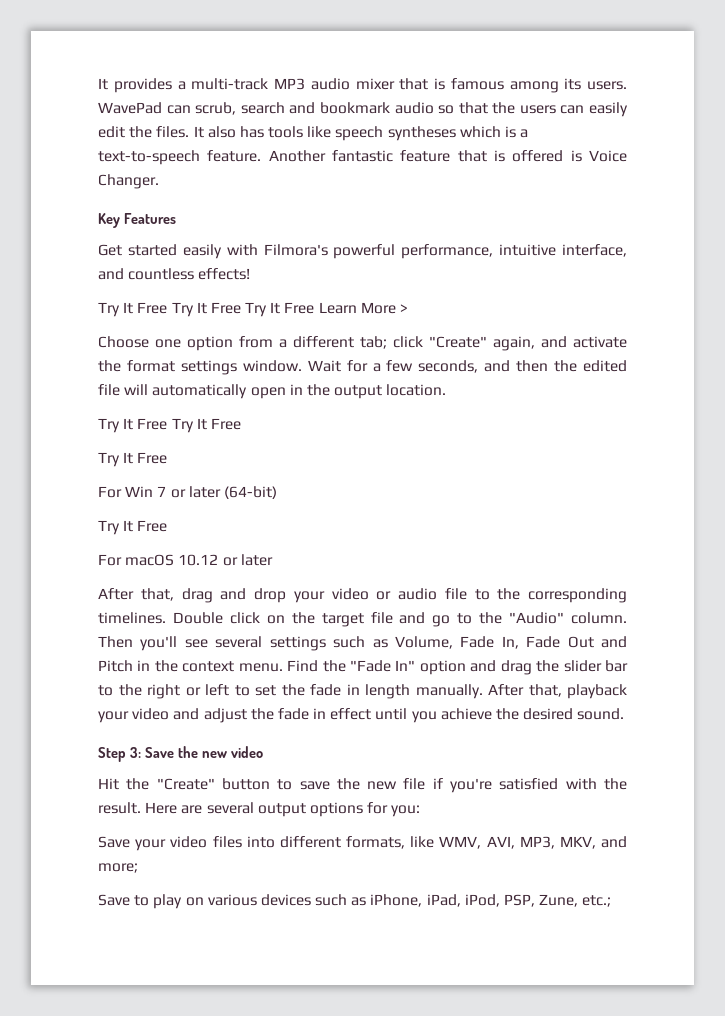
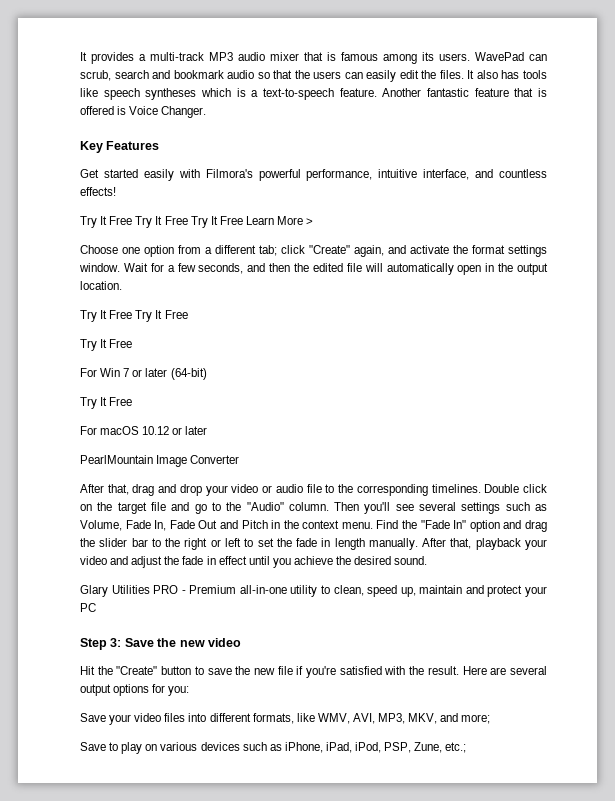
+ PearlMountain Image Converter
+ Glary Utilities PRO - Premium all-in-one utility to clean, speed up, maintain and protect your PC

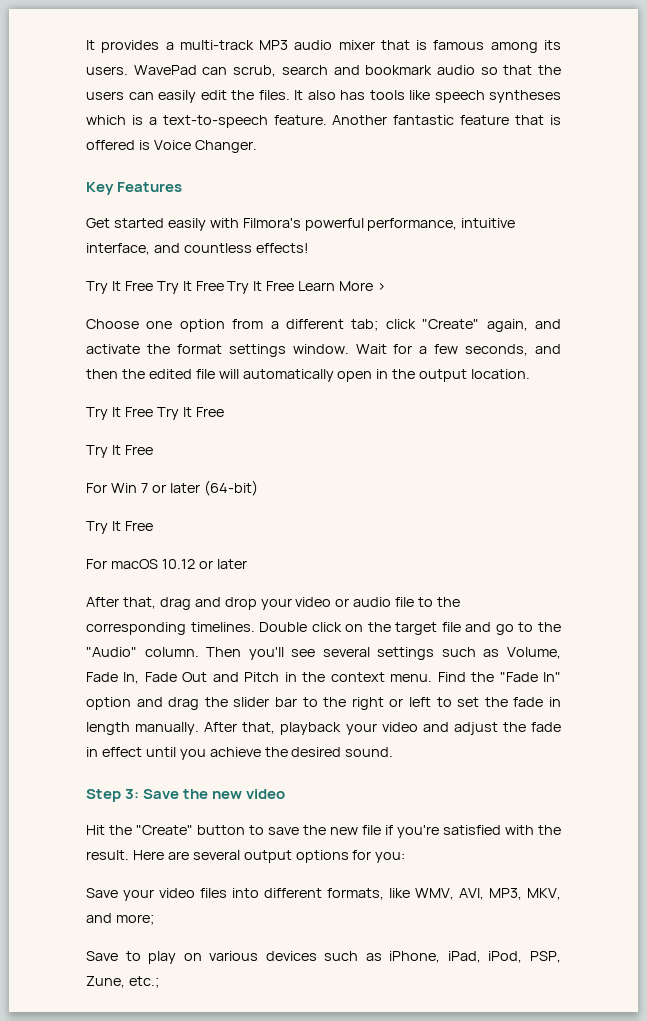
- PearlMountain Image Converter
- Glary Utilities PRO - Premium all-in-one utility to clean, speed up, maintain and protect your PC

